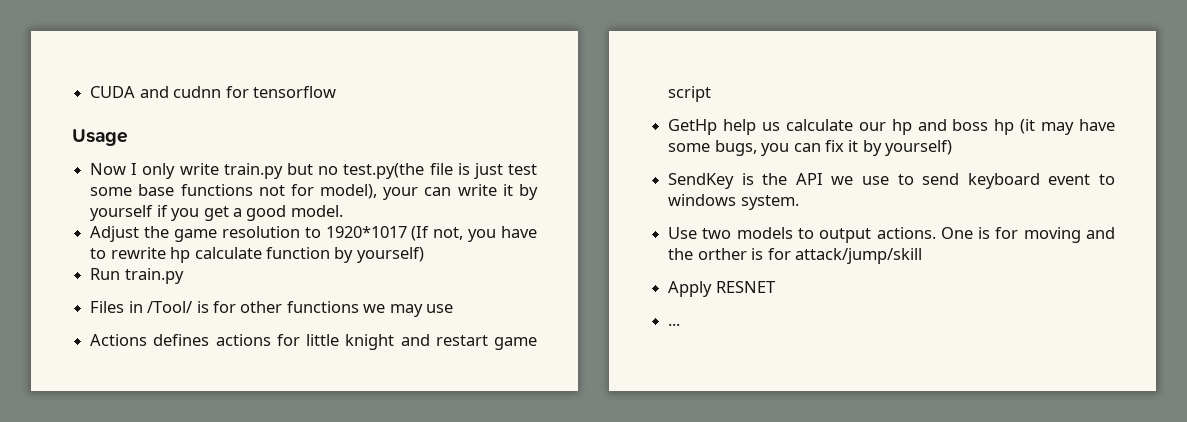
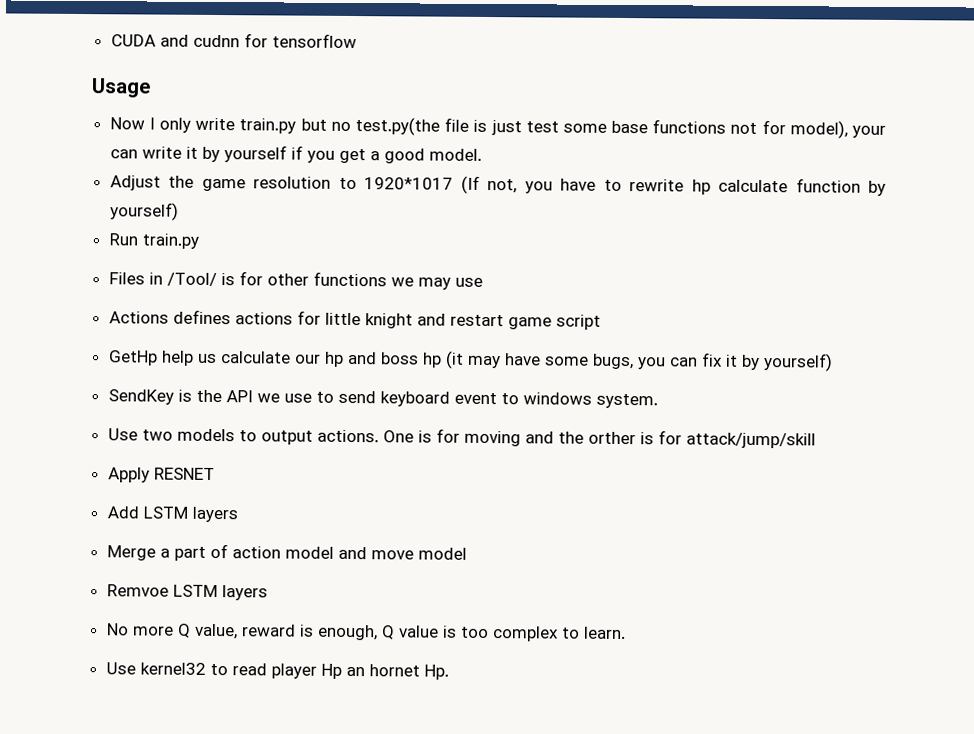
- ...
+ Add LSTM layers
+ Merge a part of action model and move model
+ Remvoe LSTM layers
+ No more Q value, reward is enough, Q value is too complex to learn.
+ Use kernel32 to read player Hp an hornet Hp.

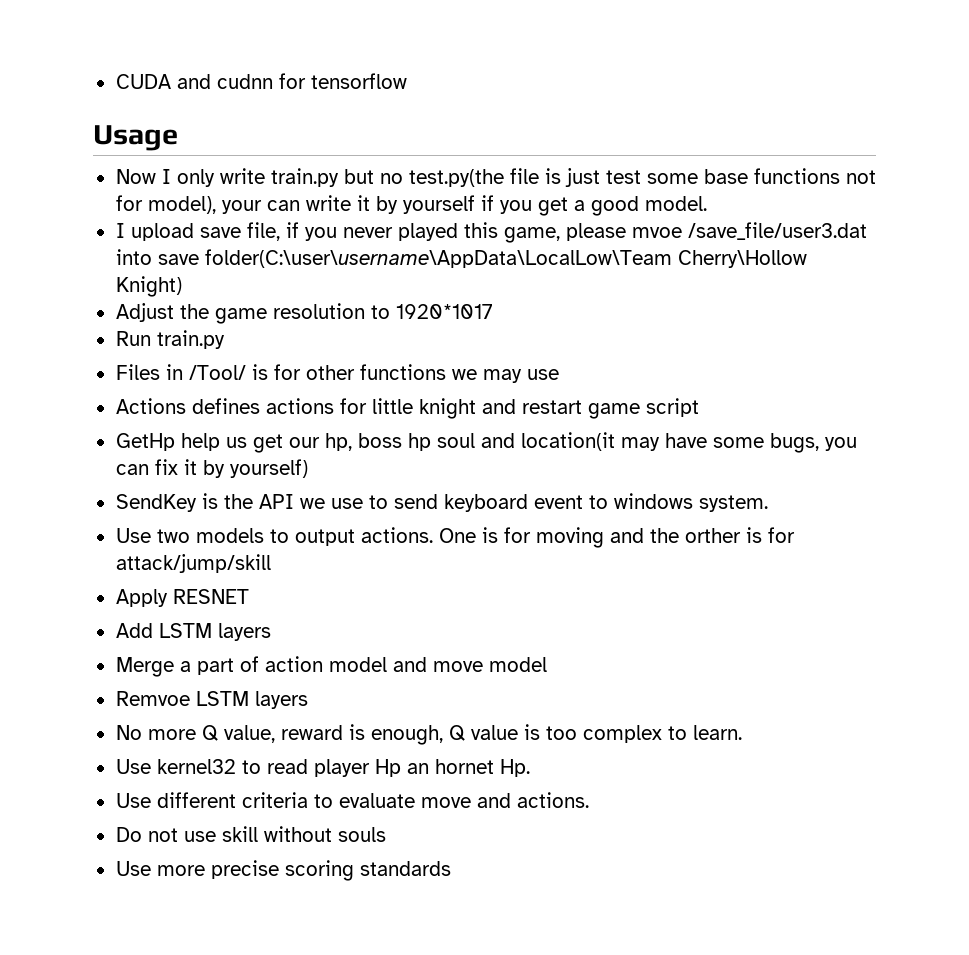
+ I upload save file, if you never played this game, please mvoe /save_file/user3.dat into save folder(C:\user\username\AppData\LocalLow\Team Cherry\Hollow Knight)
- Adjust the game resolution to 1920*1017 (If not, you have to rewrite hp calculate function by yourself)
+ Adjust the game resolution to 1920*1017
- GetHp help us calculate our hp and boss hp (it may have some bugs, you can fix it by yourself)
+ GetHp help us get our hp, boss hp soul and location(it may have some bugs, you can fix it by yourself)
+ Use different criteria to evaluate move and actions.
+ Do not use skill without souls
+ Use more precise scoring standards

